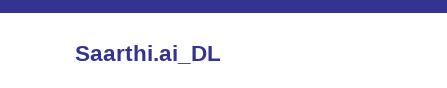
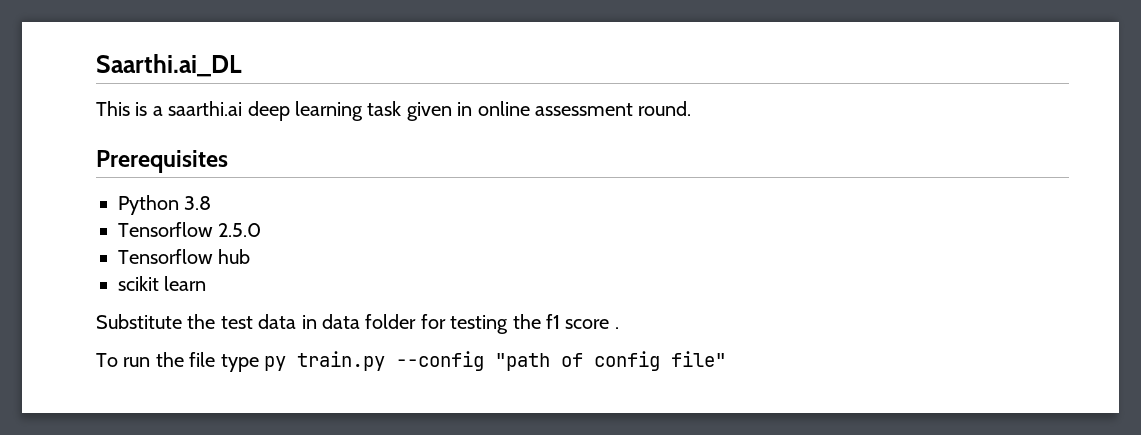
+ This is a saarthi.ai deep learning task given in online assessment round.
+ Prerequisites
+ Python 3.8
+ Tensorflow 2.5.0
+ Tensorflow hub
+ scikit learn
+ Substitute the test data in data folder for testing the f1 score .
+ To run the file type py train.py --config "path of config file"

